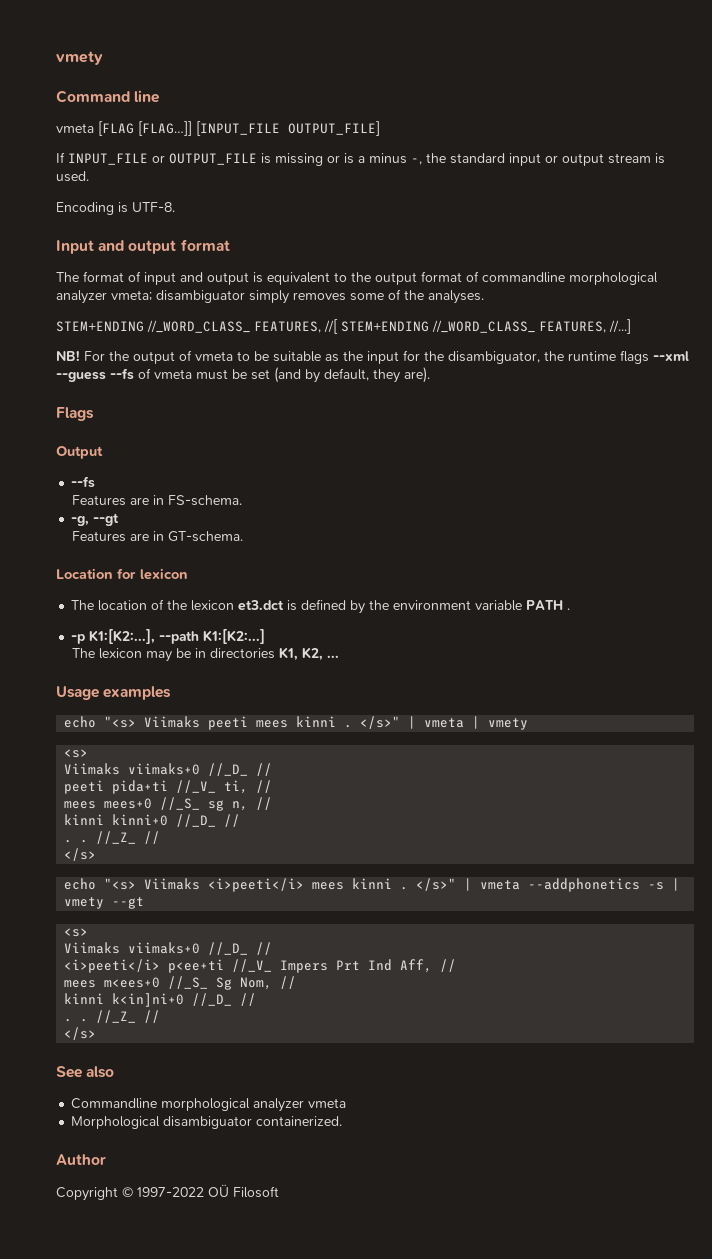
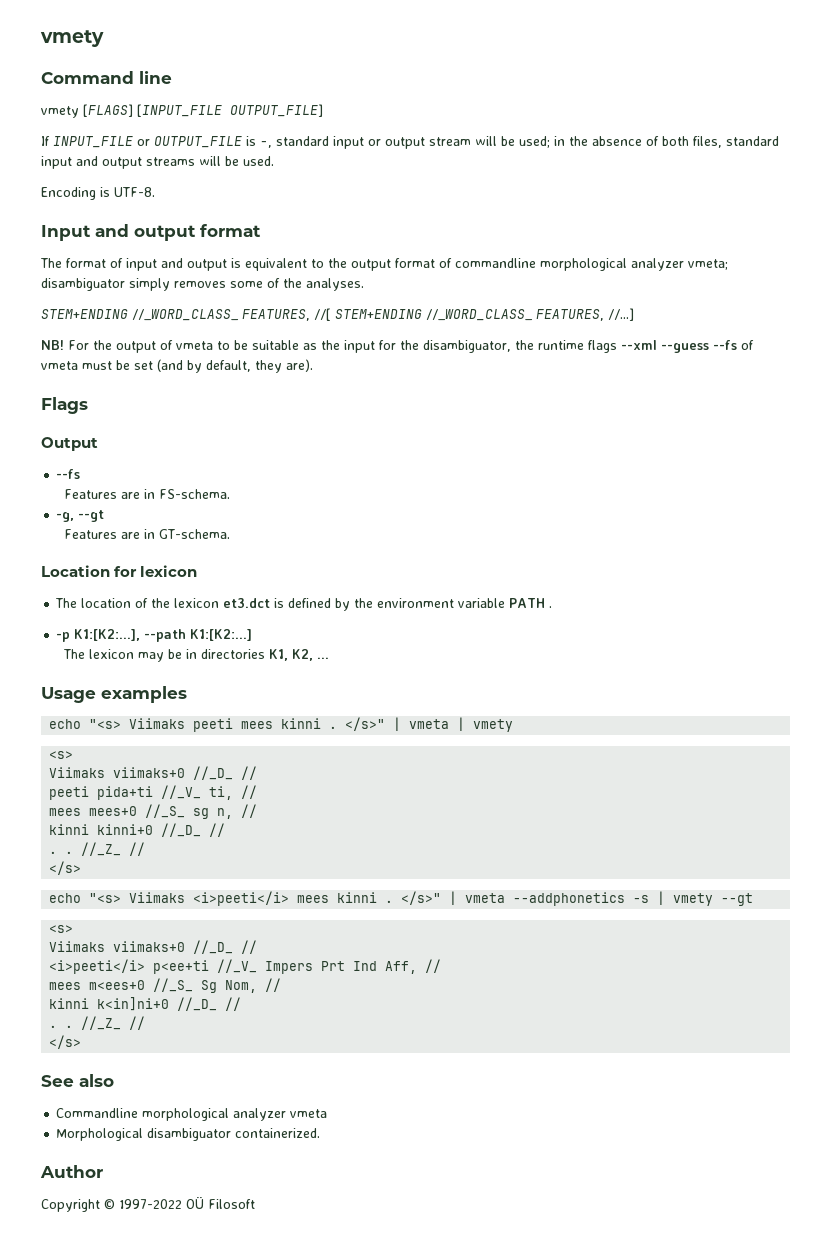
- vmeta [FLAG [FLAG…]] [INPUT_FILE OUTPUT_FILE]
+ vmety [FLAGS] [INPUT_FILE OUTPUT_FILE]
- If INPUT_FILE or OUTPUT_FILE is missing or is a minus -, the standard input or output stream is used.
+ If INPUT_FILE or OUTPUT_FILE is -, standard input or output stream will be used; in the absence of both files, standard input and output streams will be used.

